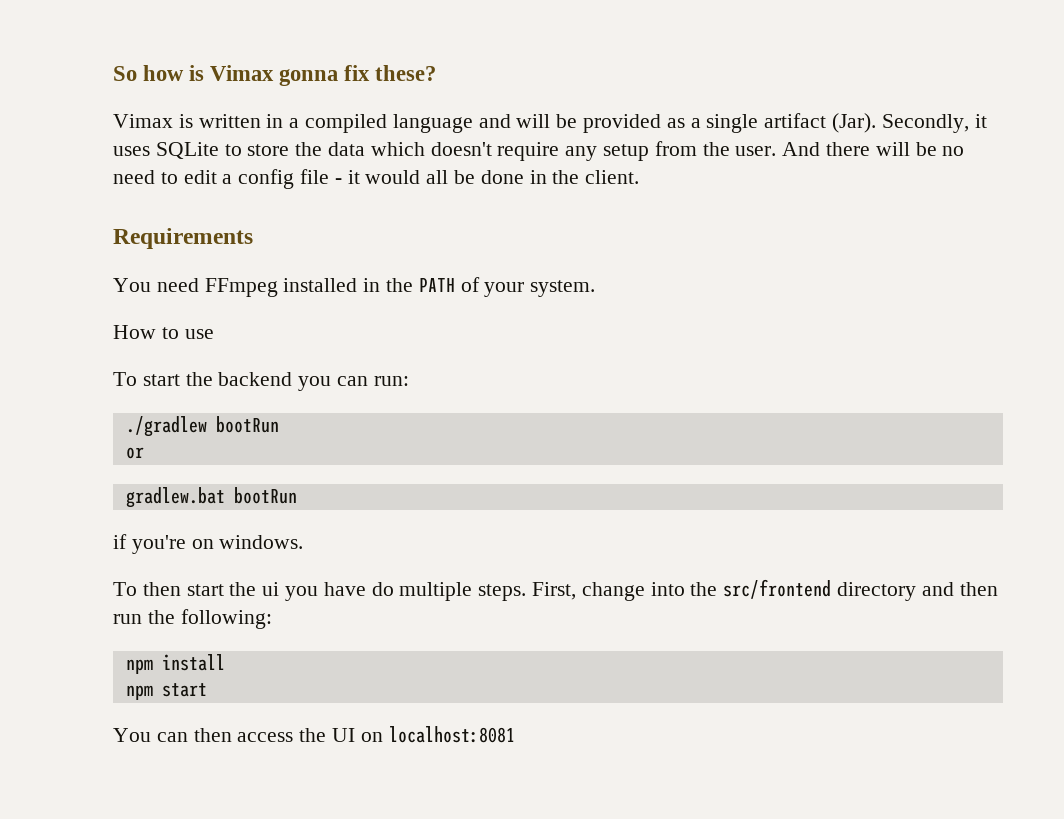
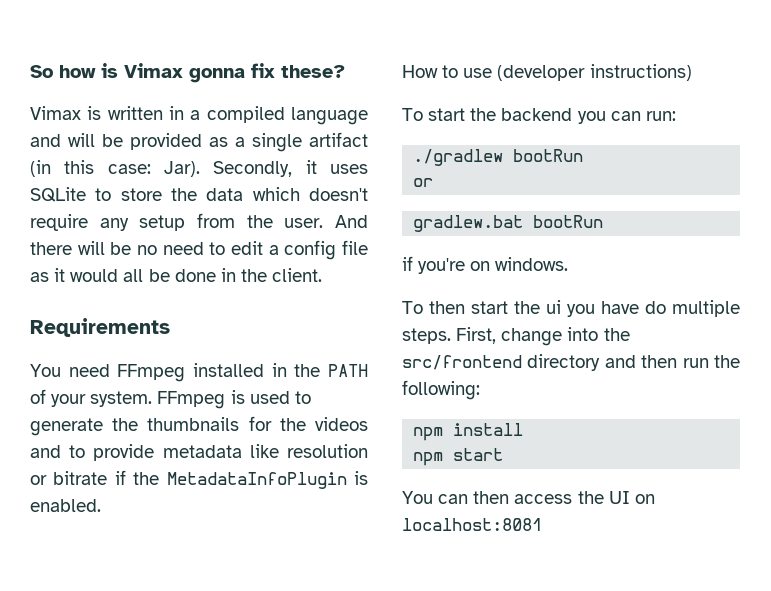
- Vimax is written in a compiled language and will be provided as a single artifact (Jar).
+ Vimax is written in a compiled language and will be provided as a single artifact (in this case: Jar).
- And there will be no need to edit a config file - it would all be done in the client.
+ And there will be no need to edit a config file as it would all be done in the client.
+ FFmpeg is used to generate the thumbnails for the videos and to provide metadata like resolution or bitrate if the MetadataInfoPlugin is enabled.
- How to use
+ How to use (developer instructions)

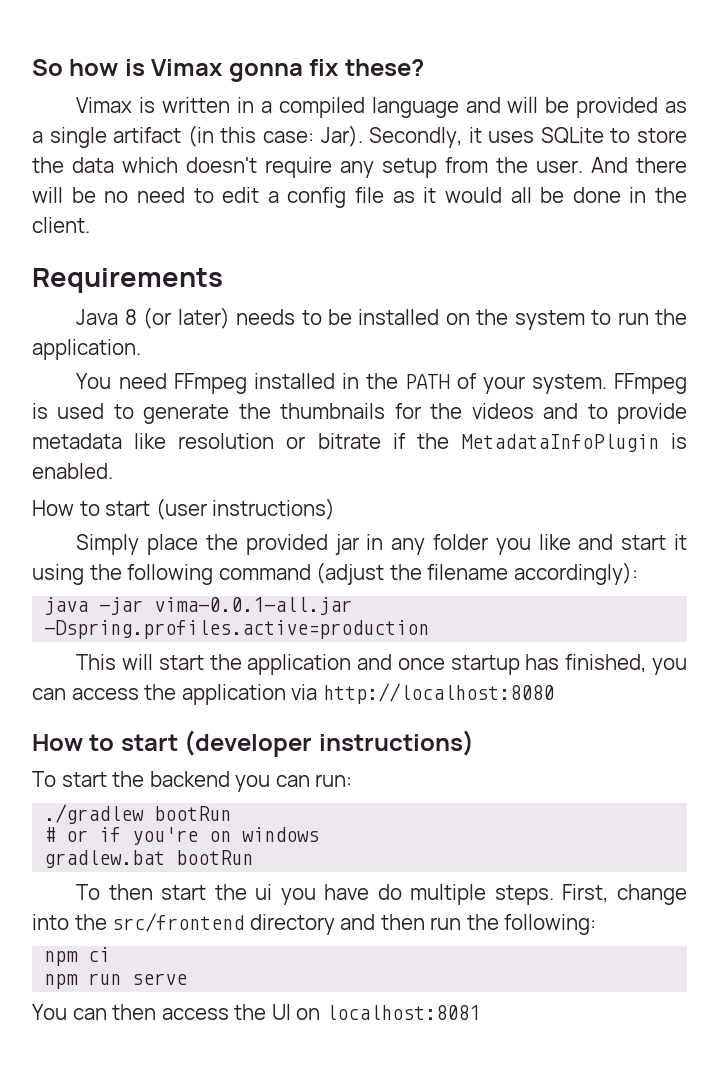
+ Java 8 (or later) needs to be installed on the system to run the application.
- How to use (developer instructions)
+ How to start (user instructions)
+ Simply place the provided jar in any folder you like and start it using the following command (adjust the filename accordingly):
+ java -jar vima-0.0.1-all.jar -Dspring.profiles.active=production
+ This will start the application and once startup has finished, you can access the application via http://localhost:8080
+ How to start (developer instructions)
  ./gradlew bootRun
- or
+ # or if you're on windows
  gradlew.bat bootRun
- if you're on windows.
- npm install
- npm start
+ npm ci
+ npm run serve

